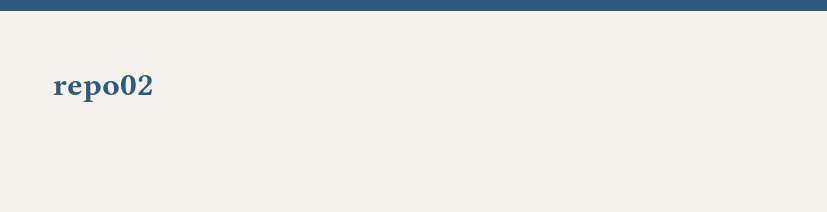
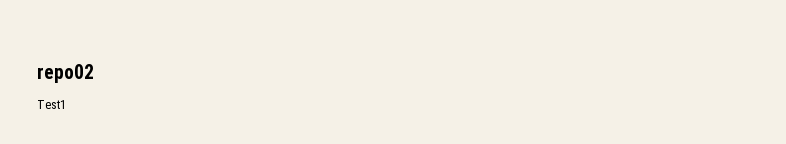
+ Test1

